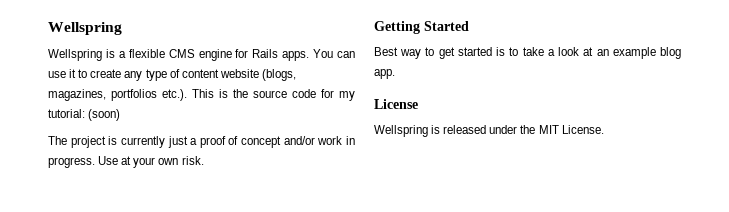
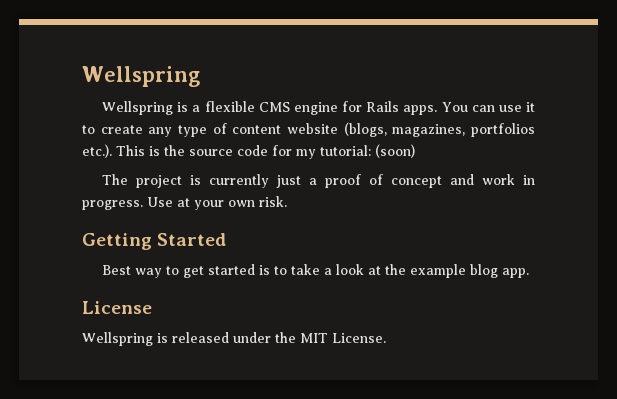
- The project is currently just a proof of concept and/or work in progress.
+ The project is currently just a proof of concept and work in progress.
- Best way to get started is to take a look at an example blog app.
+ Best way to get started is to take a look at the example blog app.

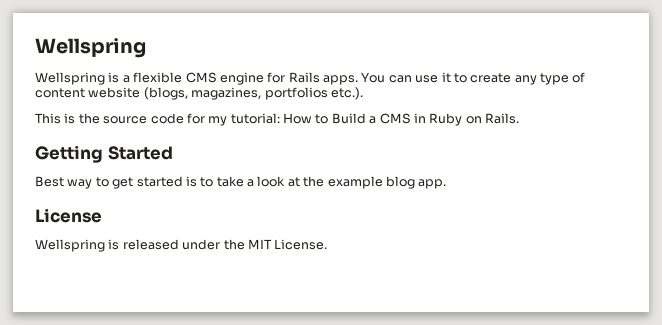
- You can use it to create any type of content website (blogs, magazines, portfolios etc.). This is the source code for my tutorial: (soon)
- The project is currently just a proof of concept and work in progress. Use at your own risk.
+ You can use it to create any type of content website (blogs, magazines, portfolios etc.).
+ This is the source code for my tutorial: How to Build a CMS in Ruby on Rails.

